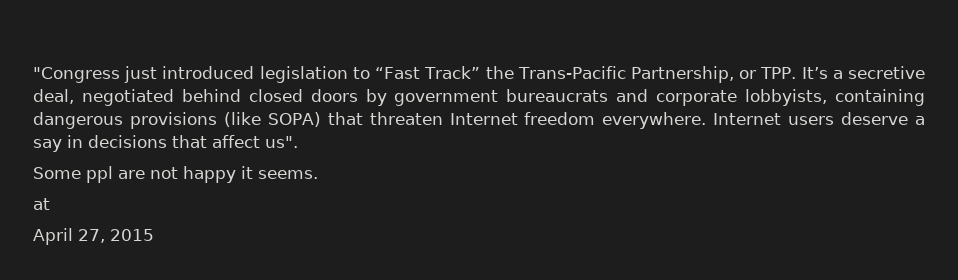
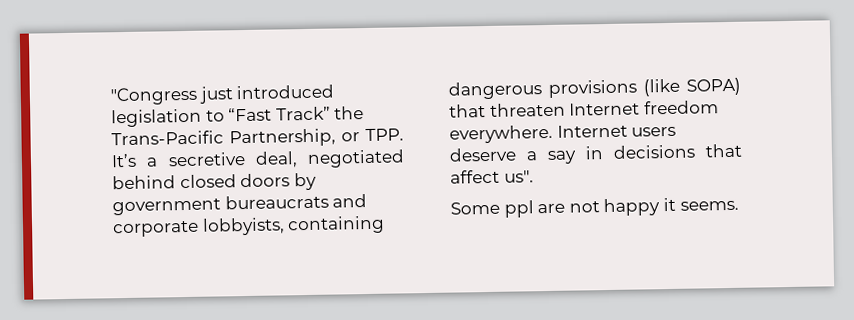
- at
- April 27, 2015

